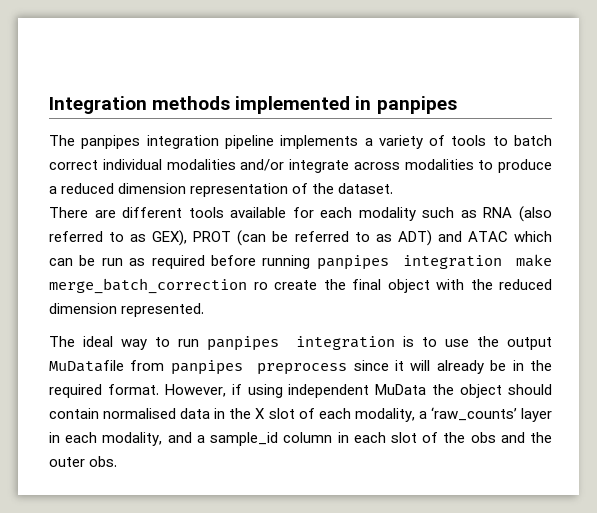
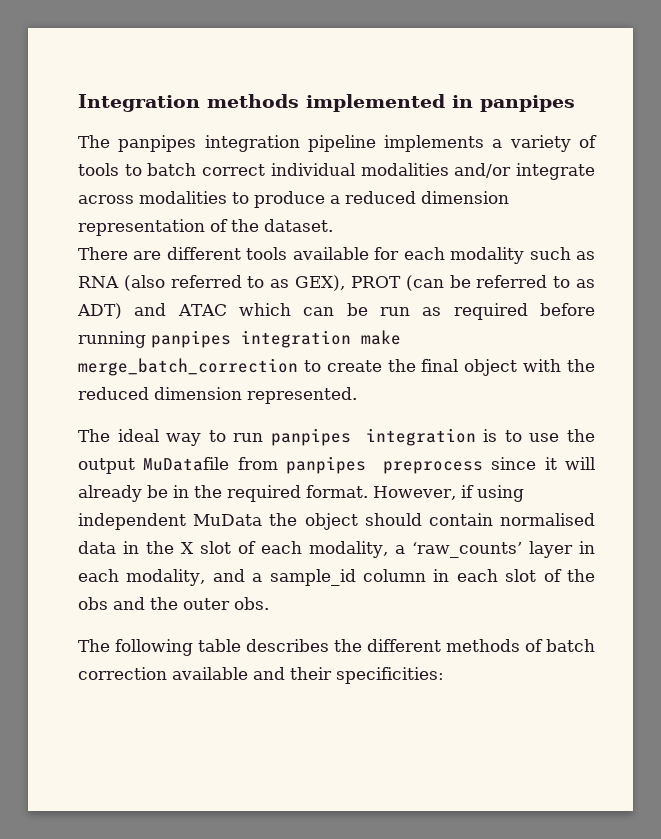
- There are different tools available for each modality such as RNA (also referred to as GEX), PROT (can be referred to as ADT) and ATAC which can be run as required before running panpipes integration make merge_batch_correction ro create the final object with the reduced dimension represented.
+ There are different tools available for each modality such as RNA (also referred to as GEX), PROT (can be referred to as ADT) and ATAC which can be run as required before running panpipes integration make merge_batch_correction to create the final object with the reduced dimension represented.
+ The following table describes the different methods of batch correction available and their specificities:

